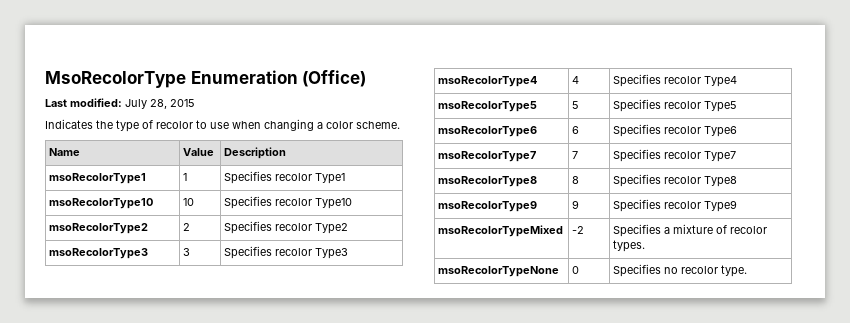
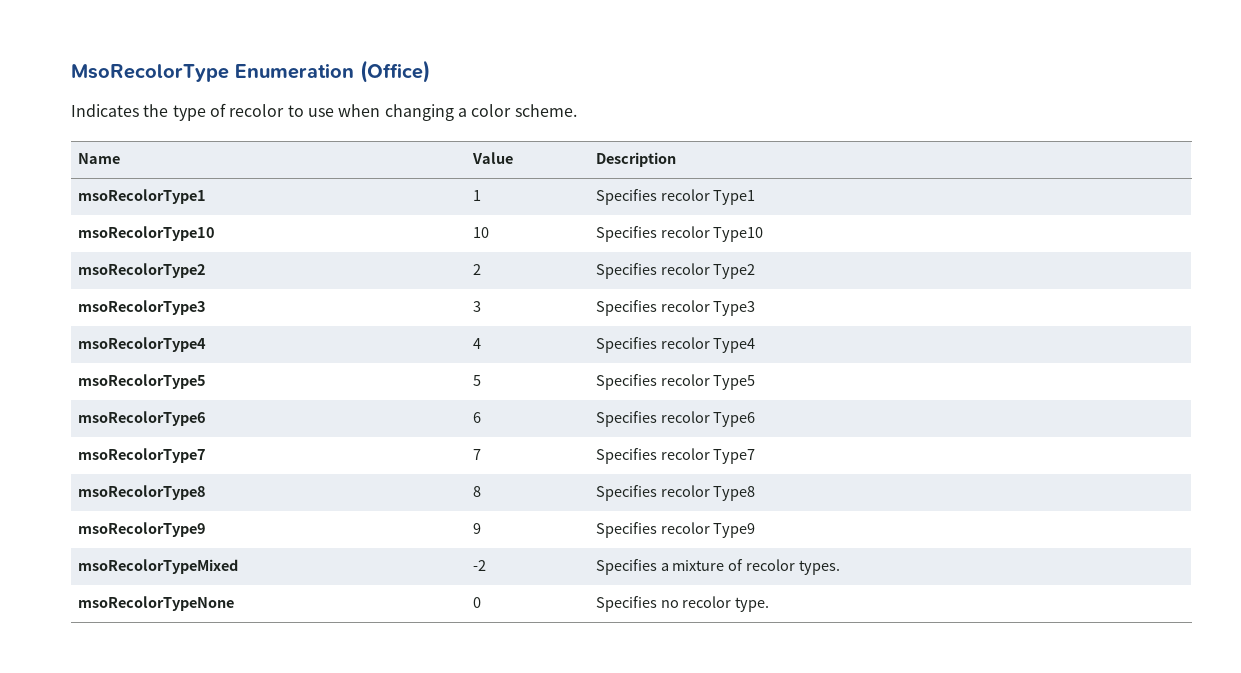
- Last modified: July 28, 2015

